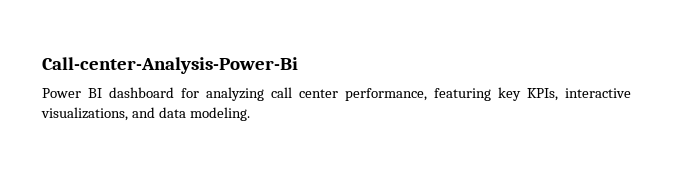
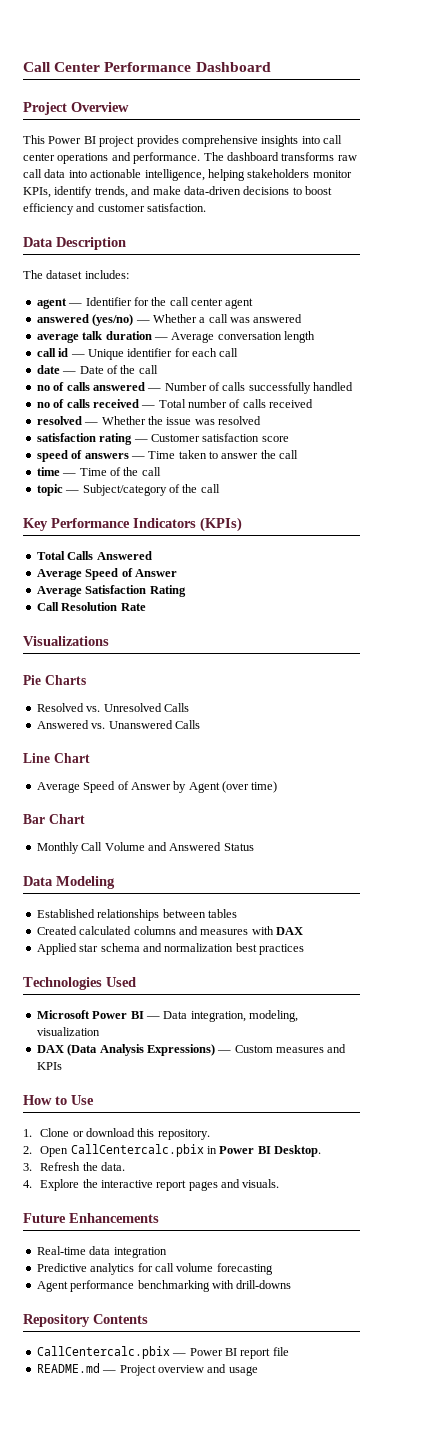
- Call-center-Analysis-Power-Bi
- Power BI dashboard for analyzing call center performance, featuring key KPIs, interactive visualizations, and data modeling.
+ Call Center Performance Dashboard
+ Project Overview
+ This Power BI project provides comprehensive insights into call center operations and performance. The dashboard transforms raw call data into actionable intelligence, helping stakeholders monitor KPIs, identify trends, and make data-driven decisions to boost efficiency and customer satisfaction.
+ Data Description
+ The dataset includes:
+ agent — Identifier for the call center agent
+ answered (yes/no) — Whether a call was answered
+ average talk duration — Average conversation length
+ call id — Unique identifier for each call
+ date — Date of the call
+ no of calls answered — Number of calls successfully handled
+ no of calls received — Total number of calls received
+ resolved — Whether the issue was resolved
+ satisfaction rating — Customer satisfaction score
+ speed of answers — Time taken to answer the call
+ time — Time of the call
+ topic — Subject/category of the call
+ Key Performance Indicators (KPIs)
+ Total Calls Answered
+ Average Speed of Answer
+ Average Satisfaction Rating
+ Call Resolution Rate
+ Visualizations
+ Pie Charts
+ Resolved vs. Unresolved Calls
+ Answered vs. Unanswered Calls
+ Line Chart
+ Average Speed of Answer by Agent (over time)
+ Bar Chart
+ Monthly Call Volume and Answered Status
+ Data Modeling
+ Established relationships between tables
+ Created calculated columns and measures with DAX
+ Applied star schema and normalization best practices
+ Technologies Used
+ Microsoft Power BI — Data integration, modeling, visualization
+ DAX (Data Analysis Expressions) — Custom measures and KPIs
+ How to Use
+ 1. Clone or download this repository.
+ 2. Open CallCentercalc.pbix in Power BI Desktop.
+ 3. Refresh the data.
+ 4. Explore the interactive report pages and visuals.
+ Future Enhancements
+ Real-time data integration
+ Predictive analytics for call volume forecasting
+ Agent performance benchmarking with drill-downs
+ Repository Contents
+ CallCentercalc.pbix — Power BI report file
+ README.md — Project overview and usage

